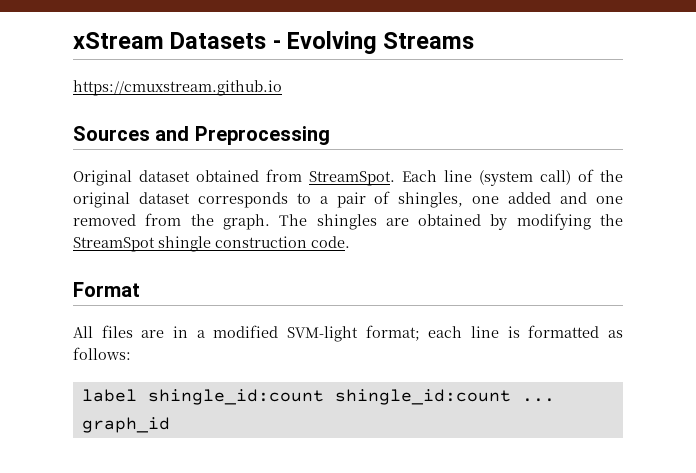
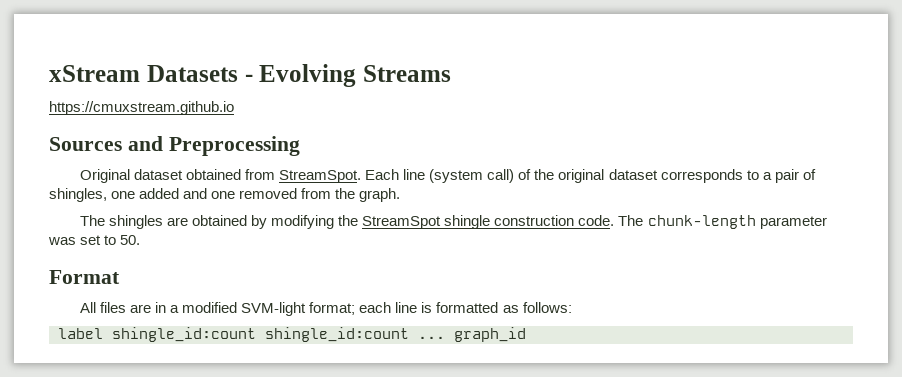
- Each line (system call) of the original dataset corresponds to a pair of shingles, one added and one removed from the graph. The shingles are obtained by modifying the StreamSpot shingle construction code.
+ Each line (system call) of the original dataset corresponds to a pair of shingles, one added and one removed from the graph.
+ The shingles are obtained by modifying the StreamSpot shingle construction code. The chunk-length parameter was set to 50.

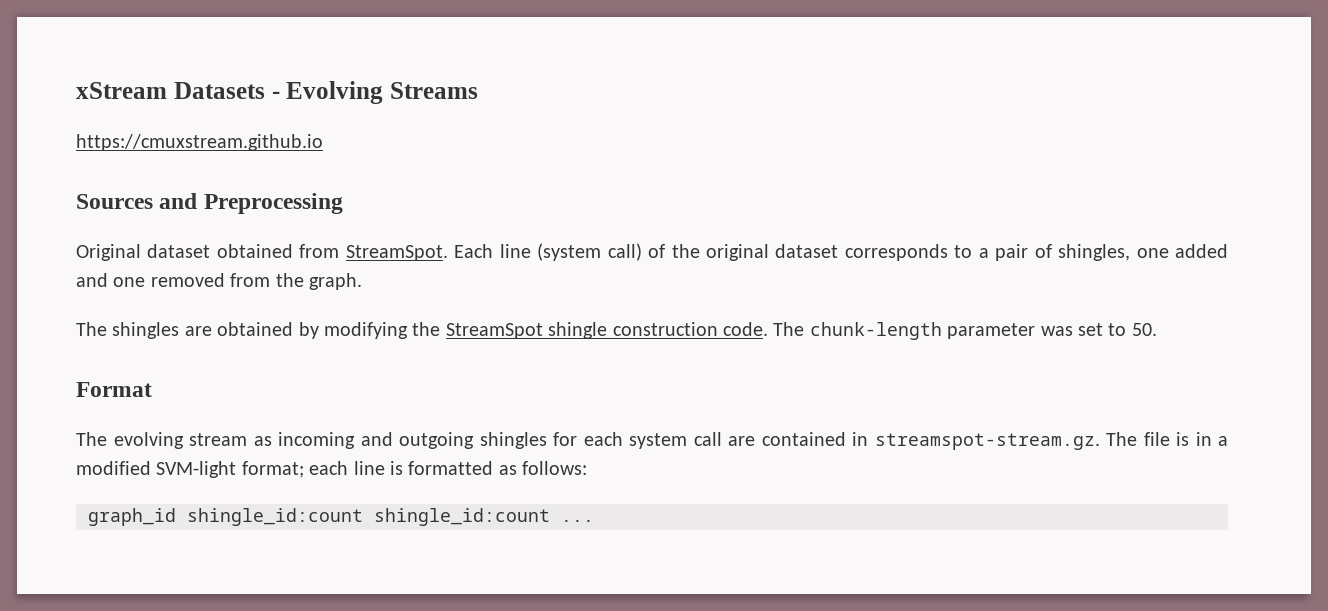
- All files are in a modified SVM-light format; each line is formatted as follows:
+ The evolving stream as incoming and outgoing shingles for each system call are contained in streamspot-stream.gz. The file is in a modified SVM-light format; each line is formatted as follows:
- label shingle_id:count shingle_id:count ... graph_id
+ graph_id shingle_id:count shingle_id:count ...

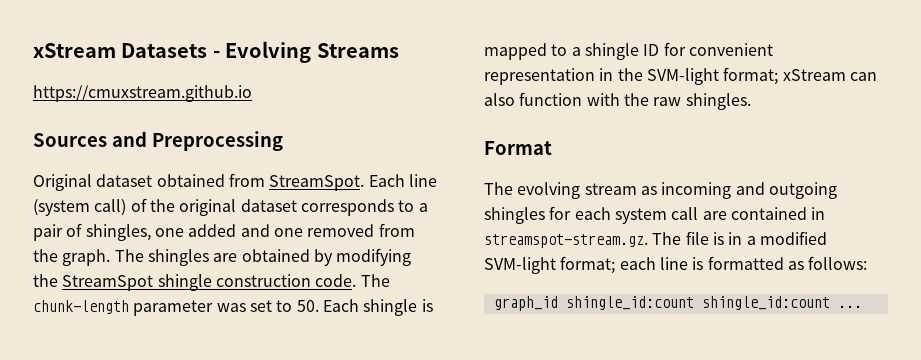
- Each line (system call) of the original dataset corresponds to a pair of shingles, one added and one removed from the graph.
- The shingles are obtained by modifying the StreamSpot shingle construction code.
+ Each line (system call) of the original dataset corresponds to a pair of shingles, one added and one removed from the graph. The shingles are obtained by modifying the StreamSpot shingle construction code.
- The chunk-length parameter was set to 50.
+ The chunk-length parameter was set to 50. Each shingle is mapped to a shingle ID for convenient representation in the SVM-light format; xStream can also function with the raw shingles.

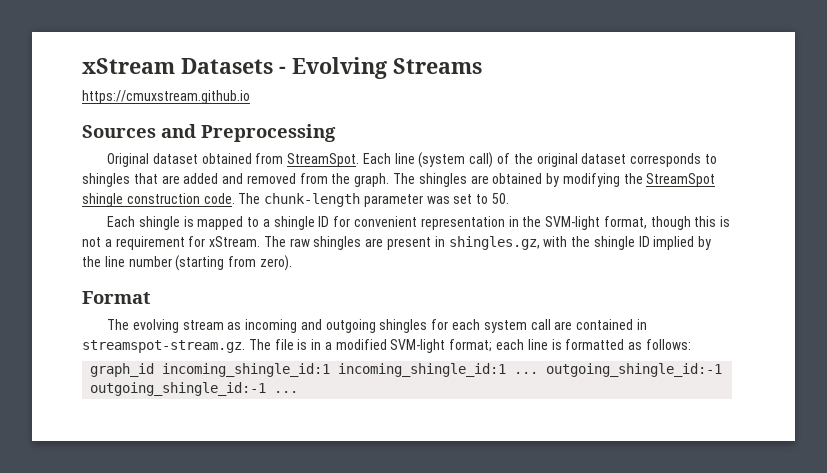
- Each line (system call) of the original dataset corresponds to a pair of shingles, one added and one removed from the graph.
+ Each line (system call) of the original dataset corresponds to shingles that are added and removed from the graph.
- The chunk-length parameter was set to 50. Each shingle is mapped to a shingle ID for convenient representation in the SVM-light format; xStream can also function with the raw shingles.
+ The chunk-length parameter was set to 50.
+ Each shingle is mapped to a shingle ID for convenient representation in the SVM-light format, though this is not a requirement for xStream. The raw shingles are present in shingles.gz, with the shingle ID implied by the line number (starting from zero).
- graph_id shingle_id:count shingle_id:count ...
+ graph_id incoming_shingle_id:1 incoming_shingle_id:1 ... outgoing_shingle_id:-1 outgoing_shingle_id:-1 ...

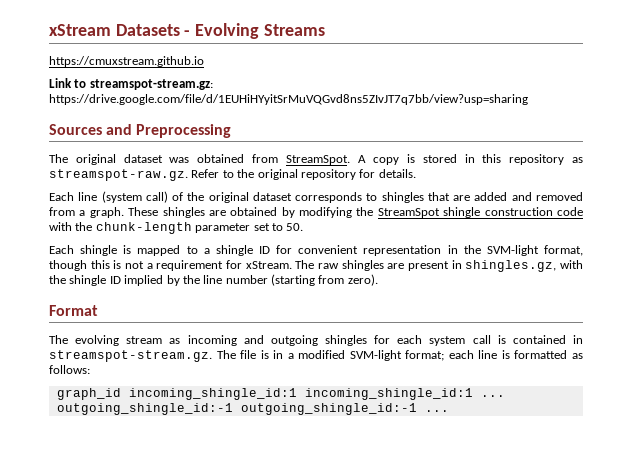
+ Link to streamspot-stream.gz: https://drive.google.com/file/d/1EUHiHYyitSrMuVQGvd8ns5ZIvJT7q7bb/view?usp=sharing
- Original dataset obtained from StreamSpot. Each line (system call) of the original dataset corresponds to shingles that are added and removed from the graph. The shingles are obtained by modifying the StreamSpot shingle construction code. The chunk-length parameter was set to 50.
+ The original dataset was obtained from StreamSpot. A copy is stored in this repository as streamspot-raw.gz. Refer to the original repository for details.
+ Each line (system call) of the original dataset corresponds to shingles that are added and removed from a graph. These shingles are obtained by modifying the StreamSpot shingle construction code with the chunk-length parameter set to 50.
- The evolving stream as incoming and outgoing shingles for each system call are contained in streamspot-stream.gz. The file is in a modified SVM-light format; each line is formatted as follows:
+ The evolving stream as incoming and outgoing shingles for each system call is contained in streamspot-stream.gz. The file is in a modified SVM-light format; each line is formatted as follows:

